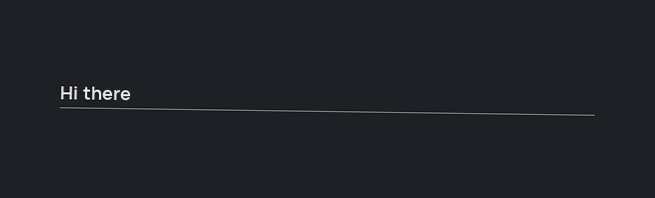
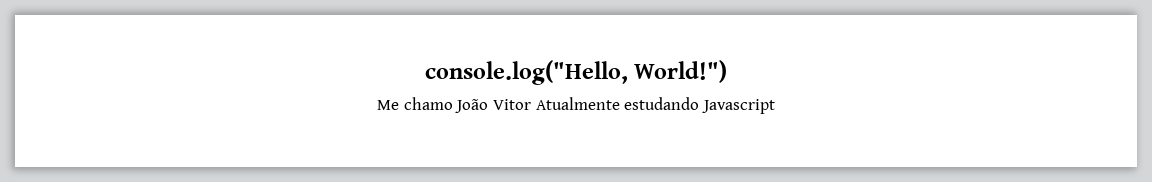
- Hi there
+ console.log("Hello, World!")
+ Me chamo João Vitor Atualmente estudando Javascript

